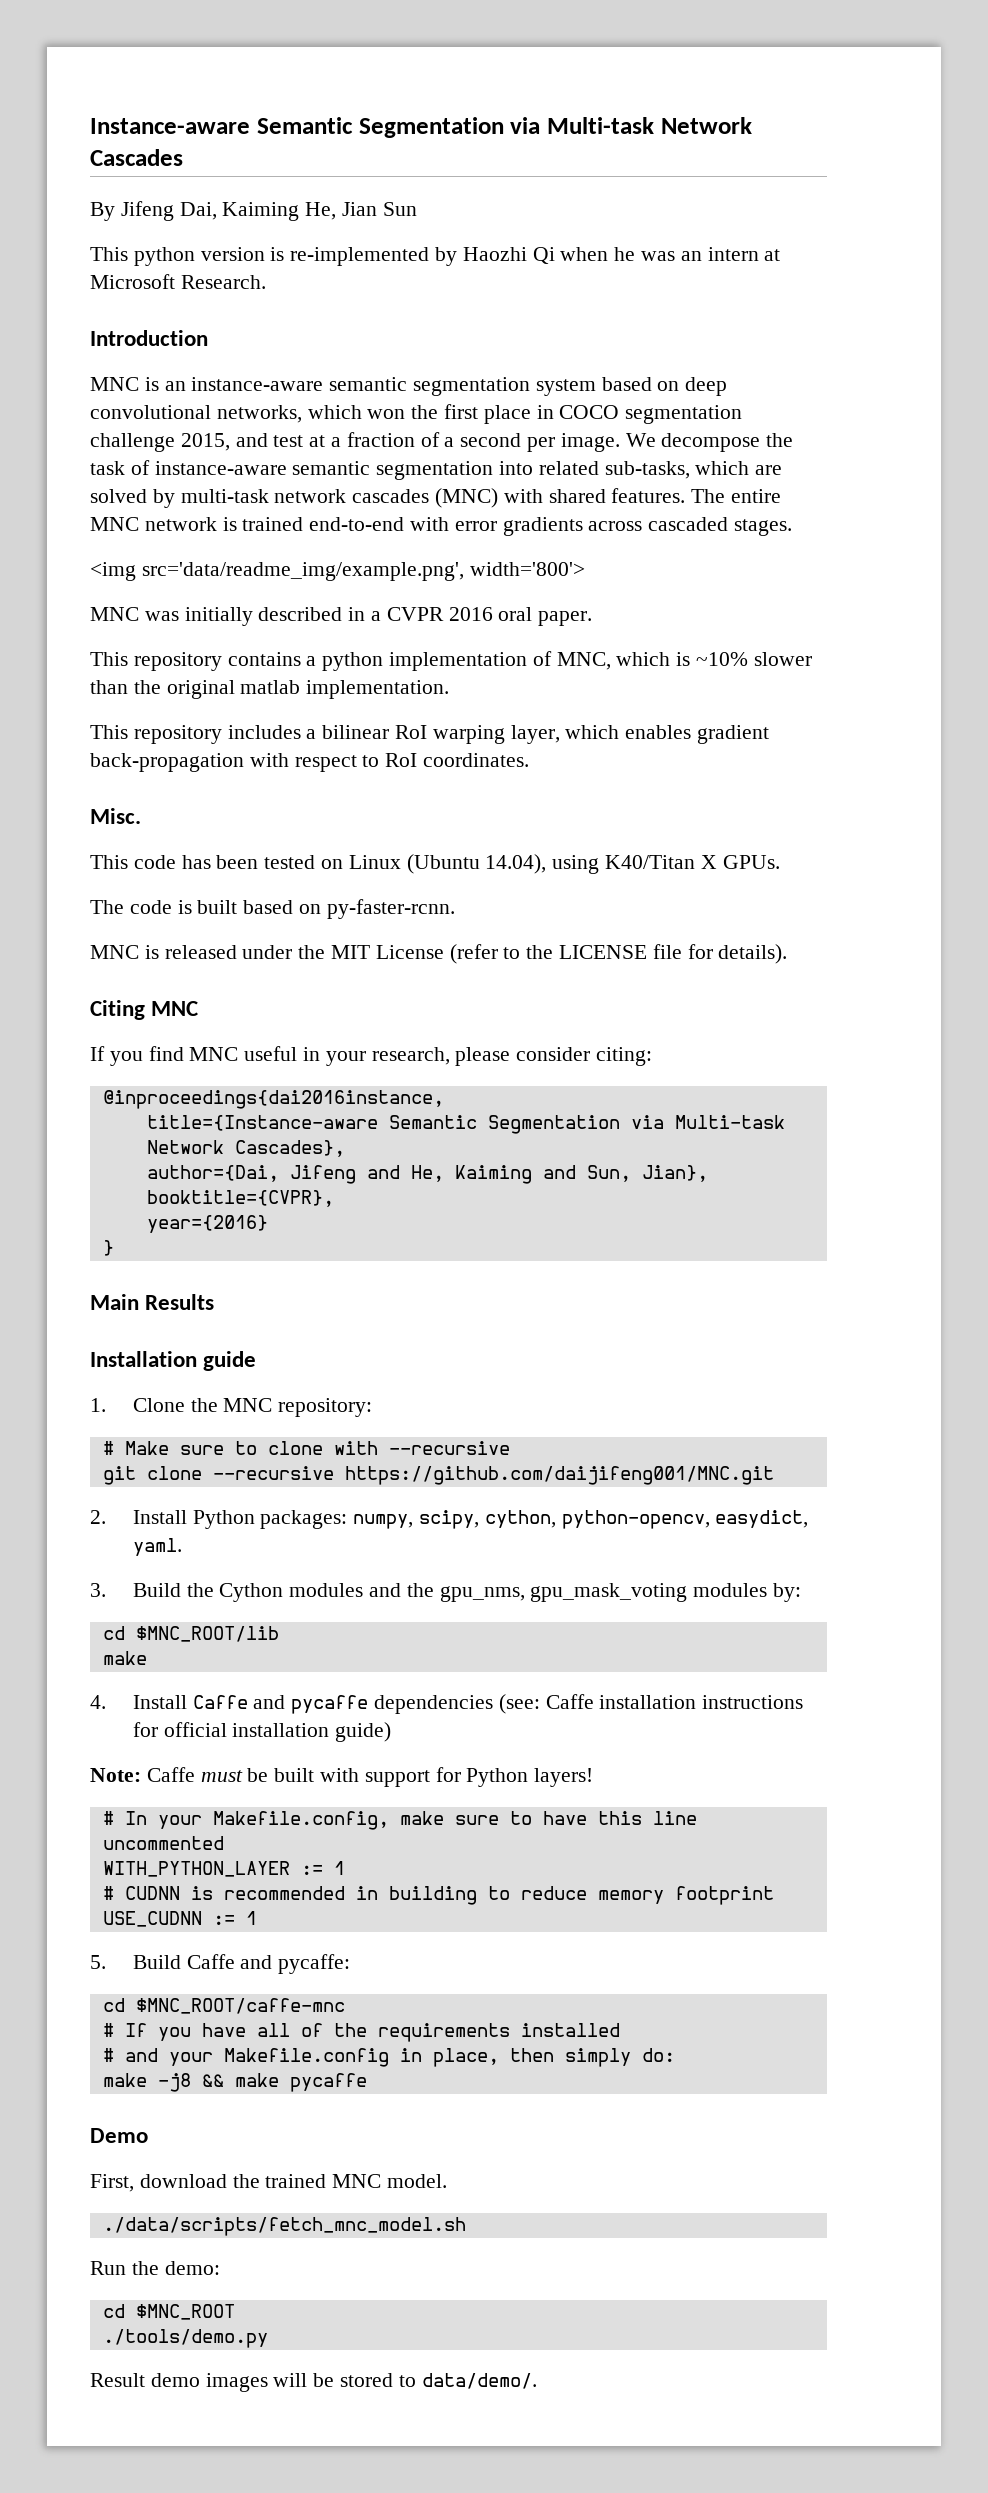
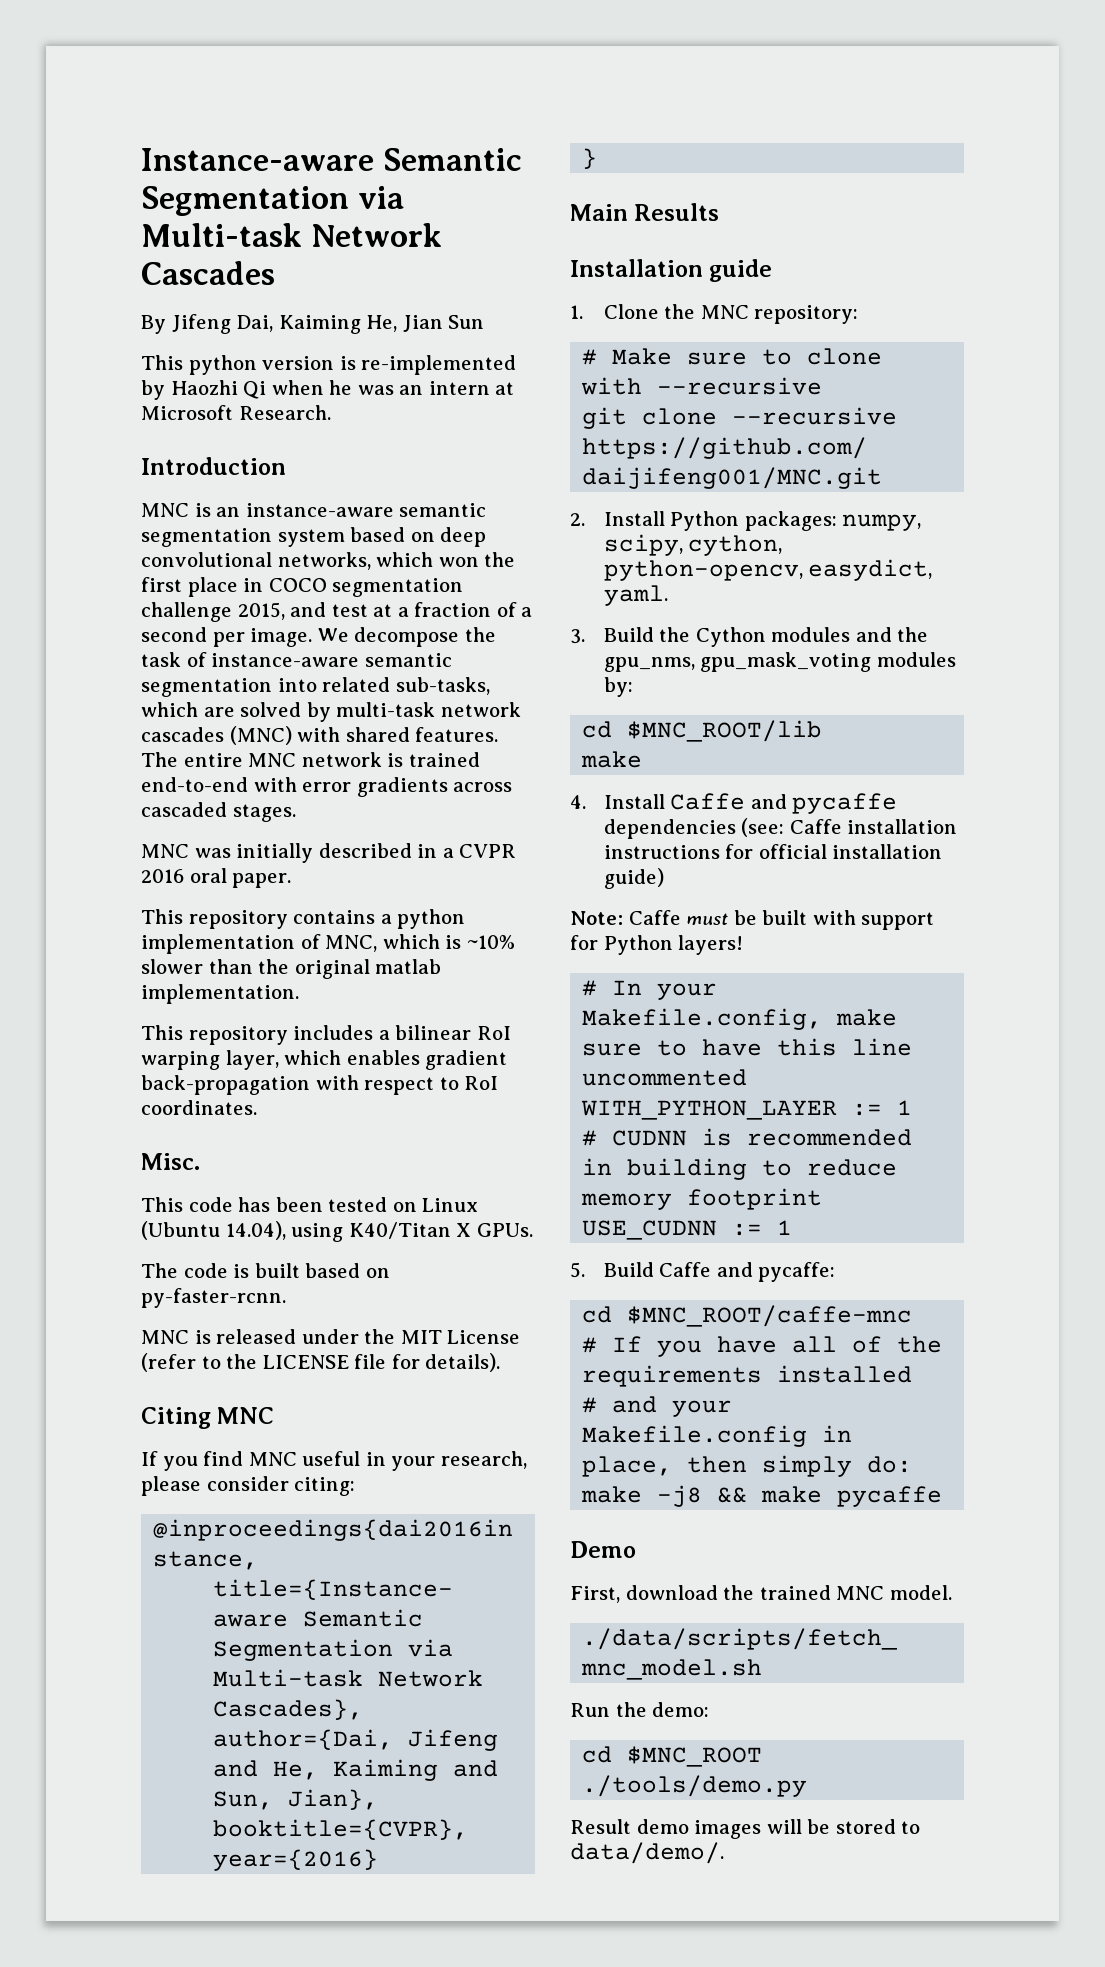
- <img src='data/readme_img/example.png', width='800'>

